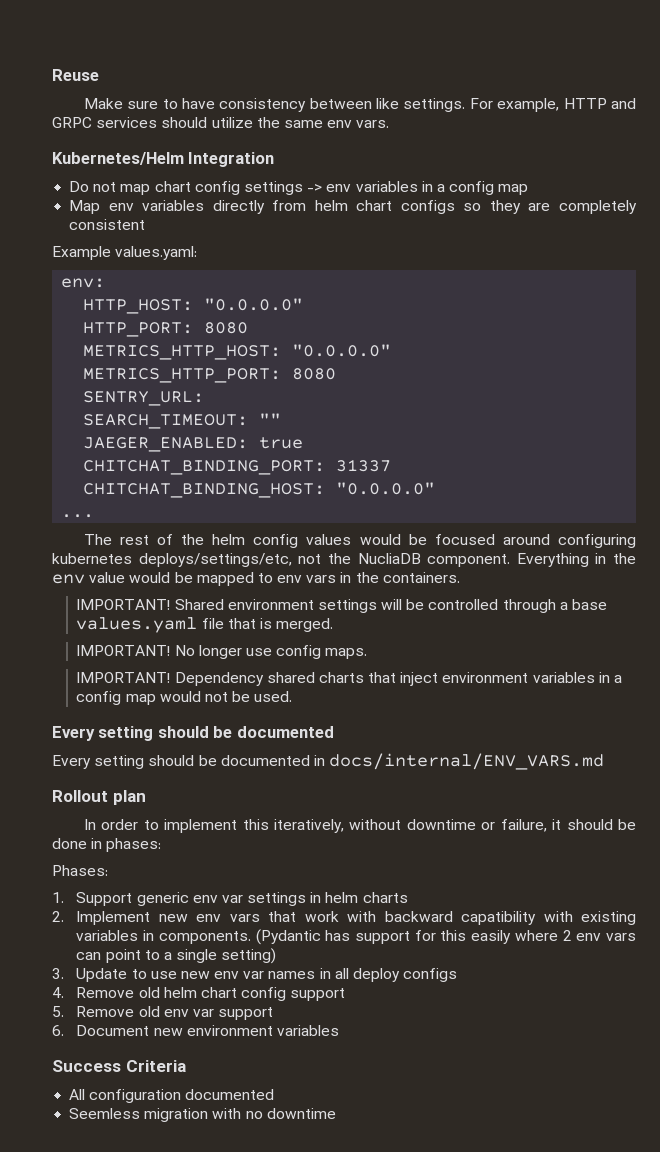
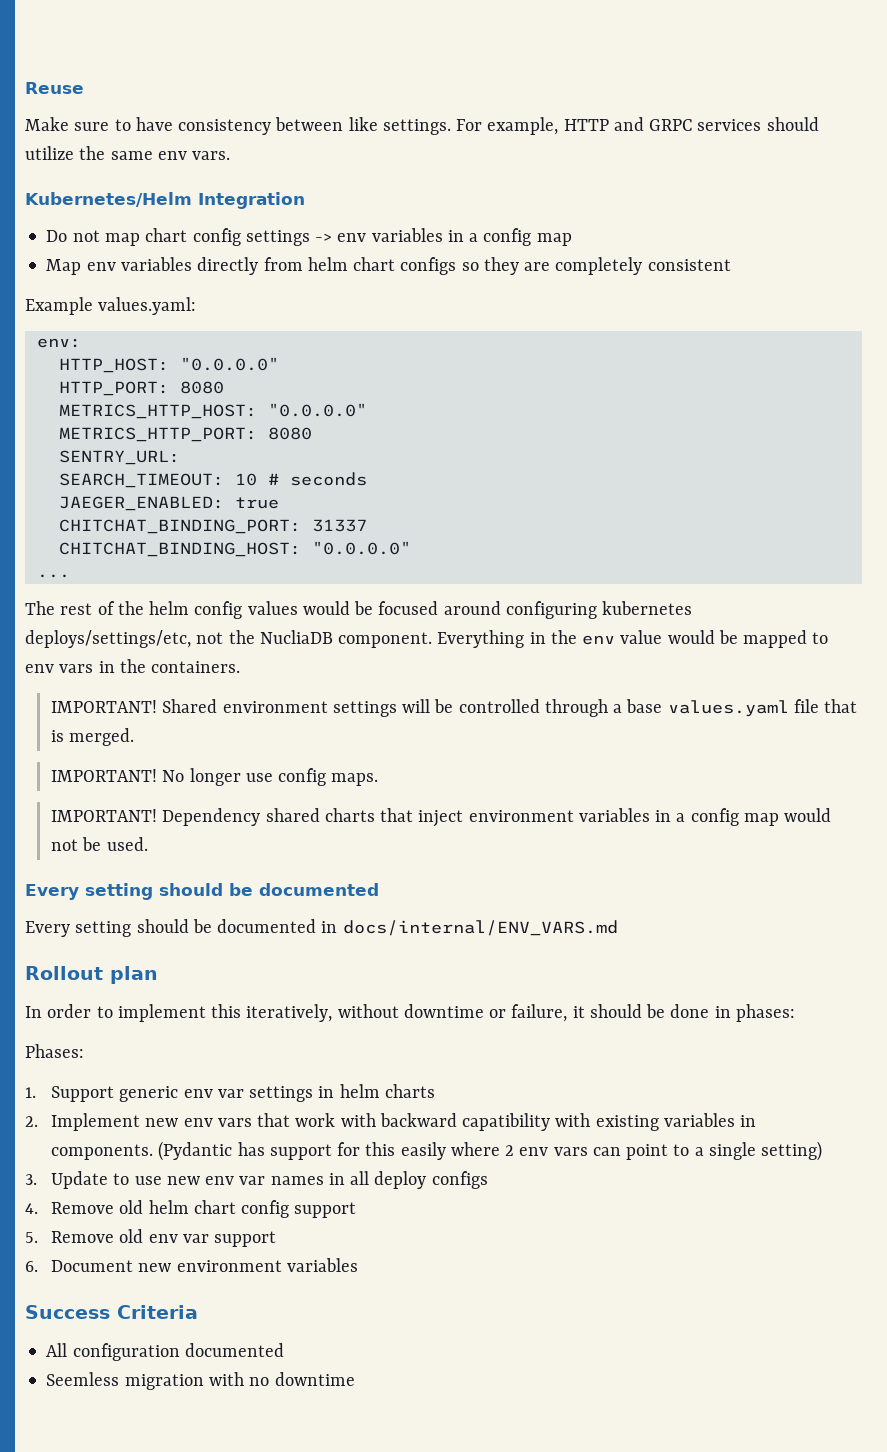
- SEARCH_TIMEOUT: ""
+ SEARCH_TIMEOUT: 10 # seconds

